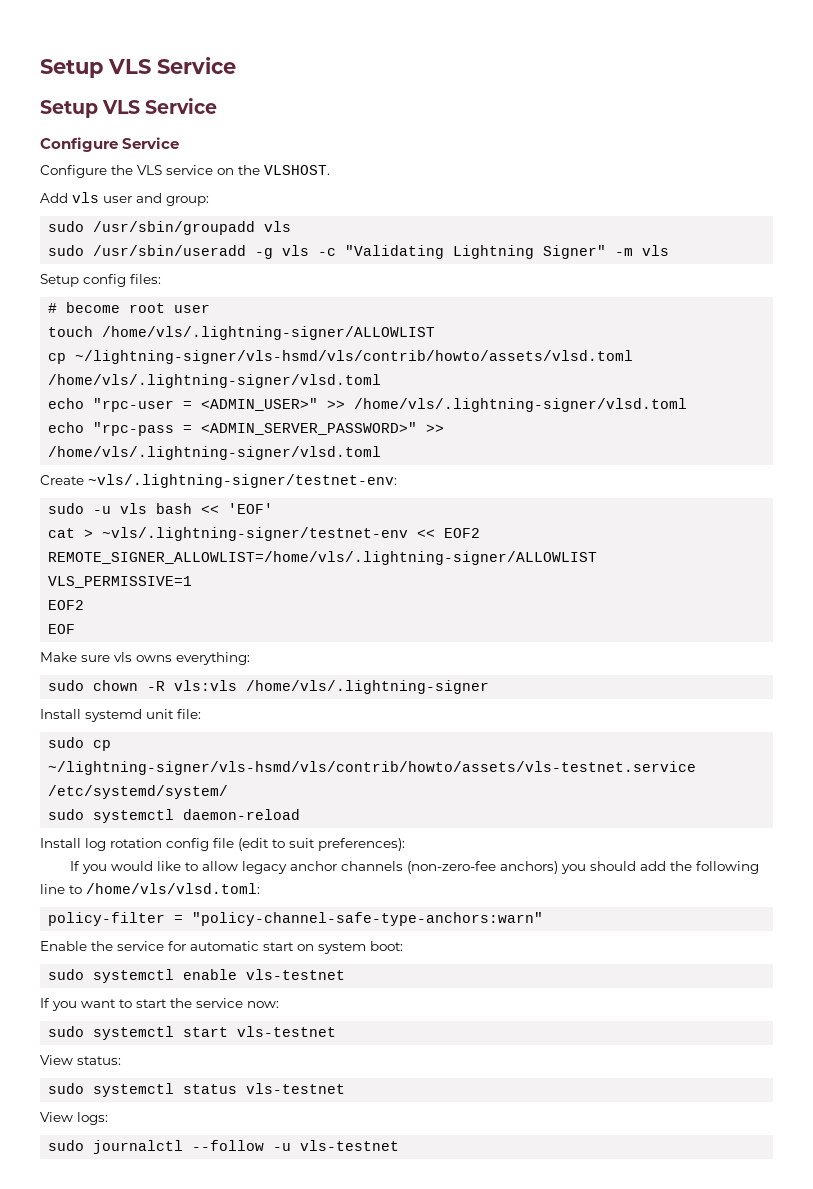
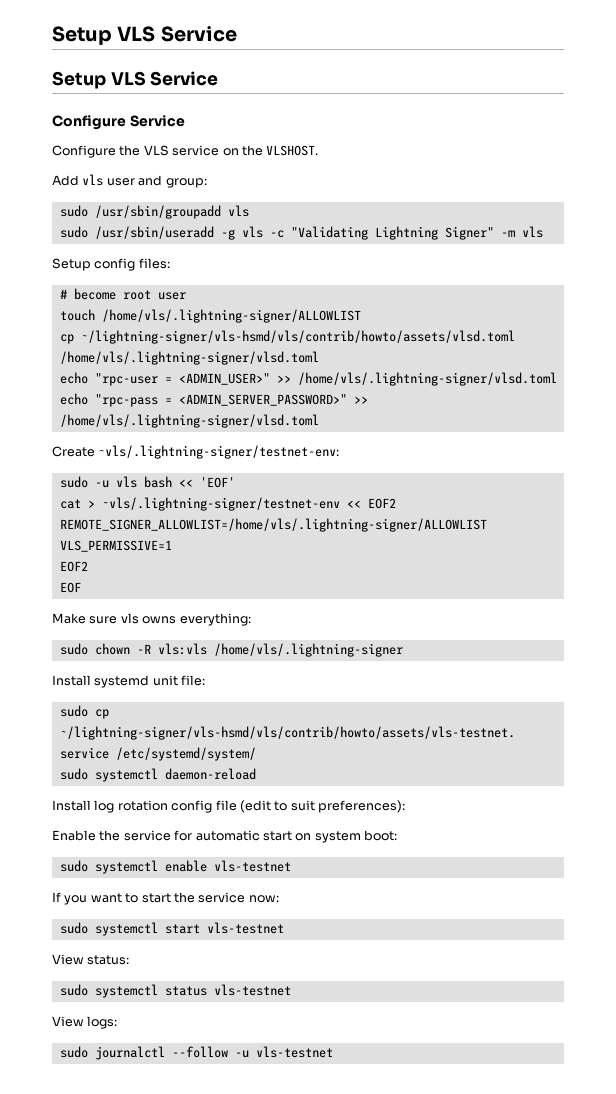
- If you would like to allow legacy anchor channels (non-zero-fee anchors) you should add the following line to /home/vls/vlsd.toml:
- policy-filter = "policy-channel-safe-type-anchors:warn"

